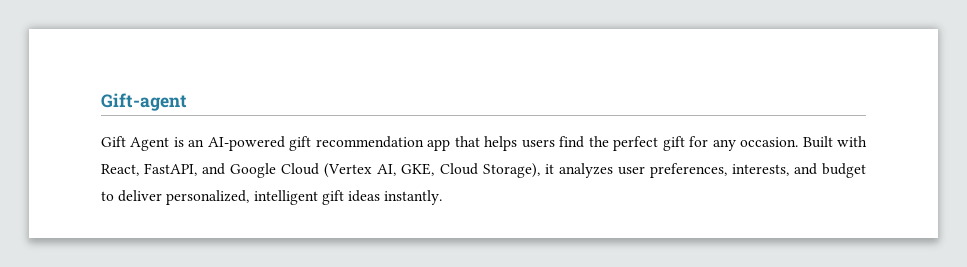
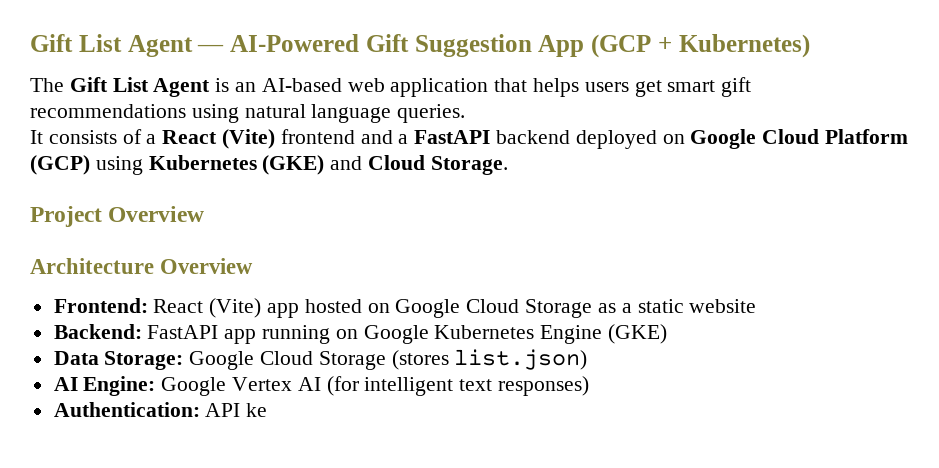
- Gift-agent
- Gift Agent is an AI-powered gift recommendation app that helps users find the perfect gift for any occasion. Built with React, FastAPI, and Google Cloud (Vertex AI, GKE, Cloud Storage), it analyzes user preferences, interests, and budget to deliver personalized, intelligent gift ideas instantly.
+ Gift List Agent — AI-Powered Gift Suggestion App (GCP + Kubernetes)
+ The Gift List Agent is an AI-based web application that helps users get smart gift recommendations using natural language queries.
+ It consists of a React (Vite) frontend and a FastAPI backend deployed on Google Cloud Platform (GCP) using Kubernetes (GKE) and Cloud Storage.
+ Project Overview
+ Architecture Overview
+ Frontend: React (Vite) app hosted on Google Cloud Storage as a static website
+ Backend: FastAPI app running on Google Kubernetes Engine (GKE)
+ Data Storage: Google Cloud Storage (stores list.json)
+ AI Engine: Google Vertex AI (for intelligent text responses)
+ Authentication: API ke

